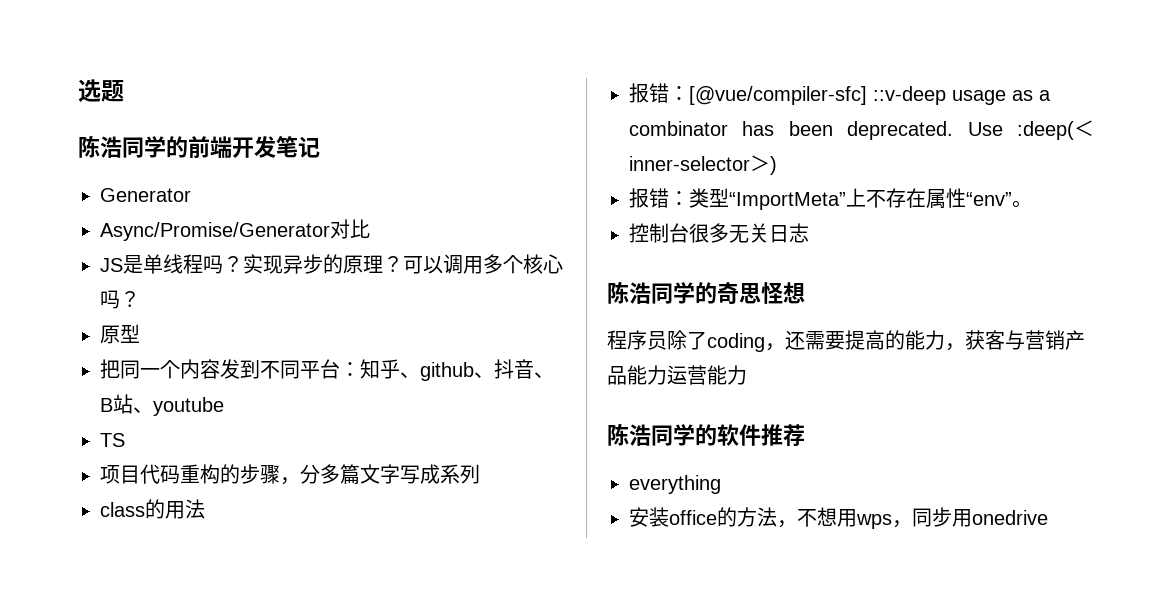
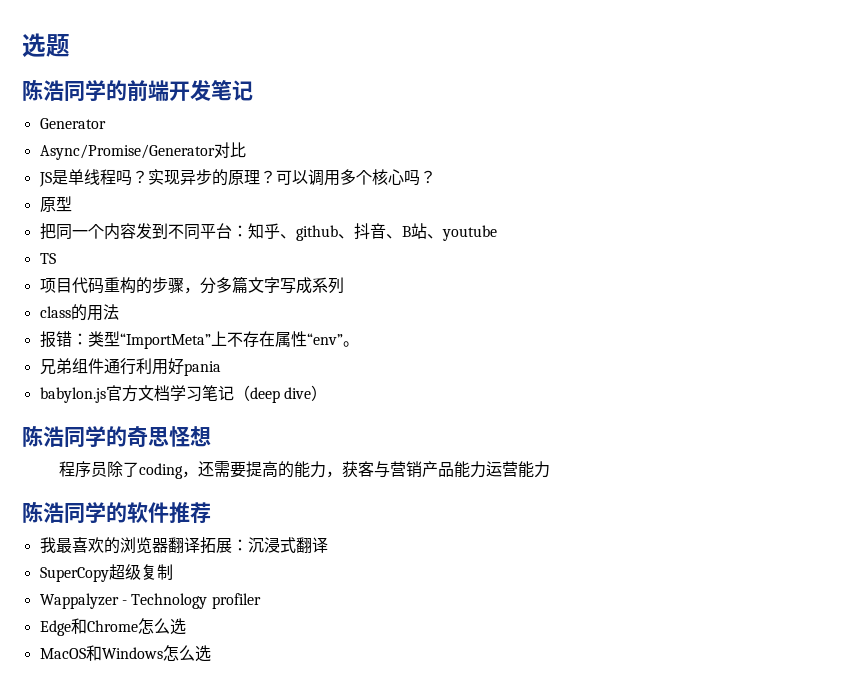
- 报错：[@vue/compiler-sfc] ::v-deep usage as a combinator has been deprecated. Use :deep(＜inner-selector＞)
- 控制台很多无关日志
+ 兄弟组件通行利用好pania
+ babylon.js官方文档学习笔记（deep dive）
- everything
- 安装office的方法，不想用wps，同步用onedrive
+ 我最喜欢的浏览器翻译拓展：沉浸式翻译
+ SuperCopy超级复制
+ Wappalyzer - Technology profiler
+ Edge和Chrome怎么选
+ MacOS和Windows怎么选

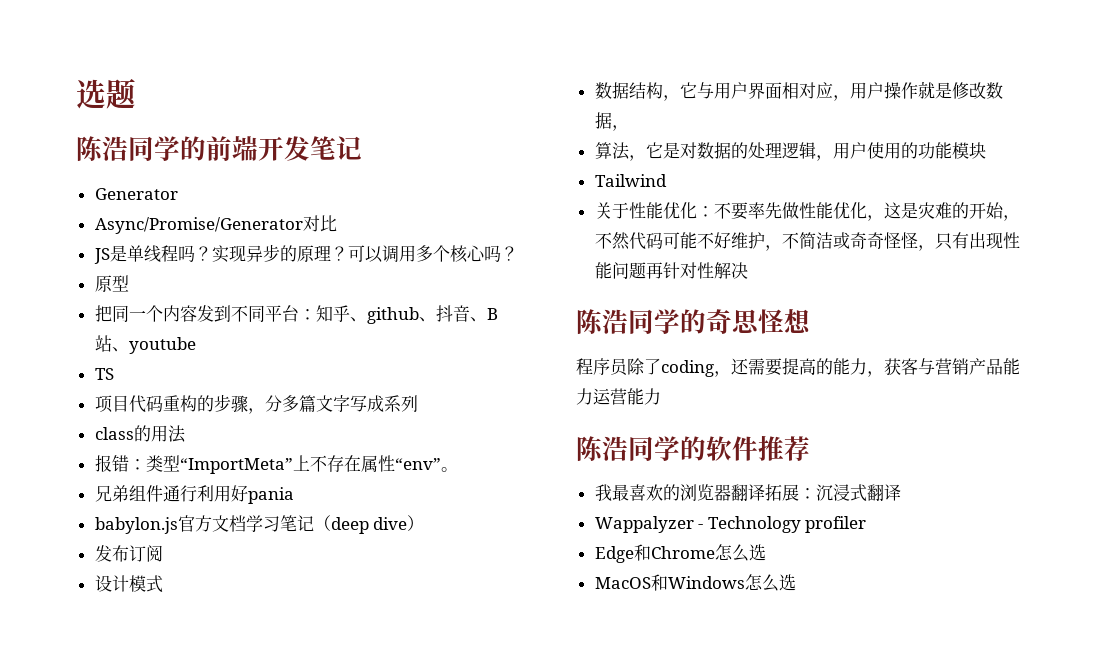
+ 发布订阅
+ 设计模式
+ 数据结构，它与用户界面相对应，用户操作就是修改数据，
+ 算法，它是对数据的处理逻辑，用户使用的功能模块
+ Tailwind
+ 关于性能优化：不要率先做性能优化，这是灾难的开始，不然代码可能不好维护，不简洁或奇奇怪怪，只有出现性能问题再针对性解决
- SuperCopy超级复制

